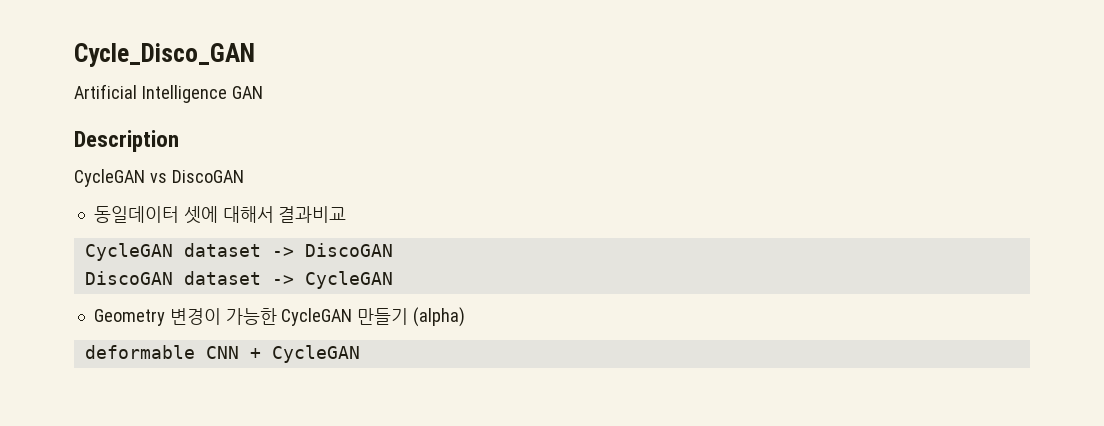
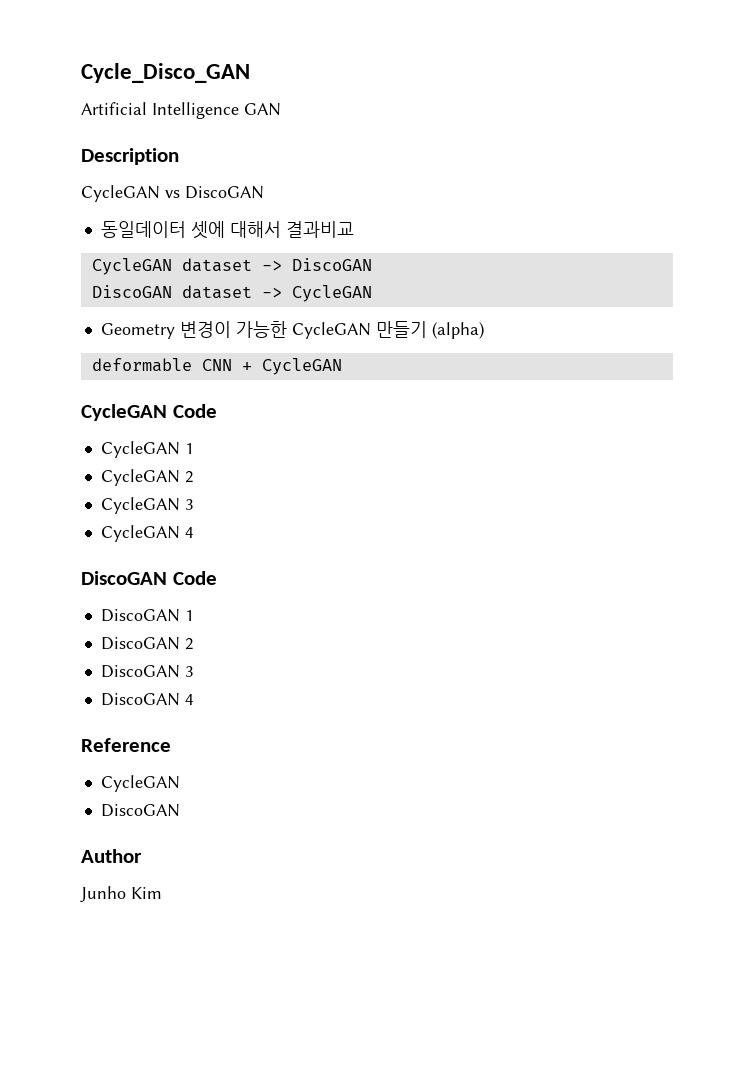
+ CycleGAN Code
+ CycleGAN 1
+ CycleGAN 2
+ CycleGAN 3
+ CycleGAN 4
+ DiscoGAN Code
+ DiscoGAN 1
+ DiscoGAN 2
+ DiscoGAN 3
+ DiscoGAN 4
+ Reference
+ CycleGAN
+ DiscoGAN
+ Author
+ Junho Kim

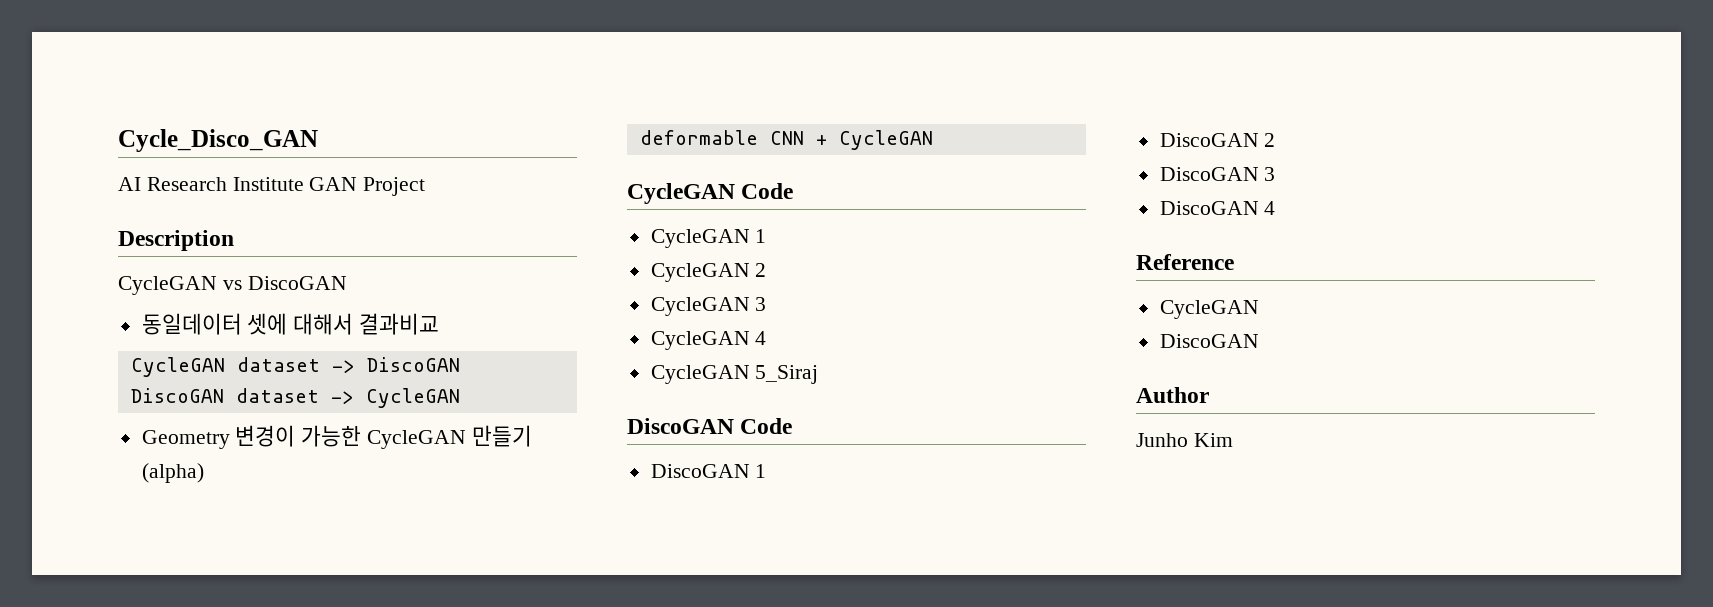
- Artificial Intelligence GAN
+ AI Research Institute GAN Project
+ CycleGAN 5_Siraj

